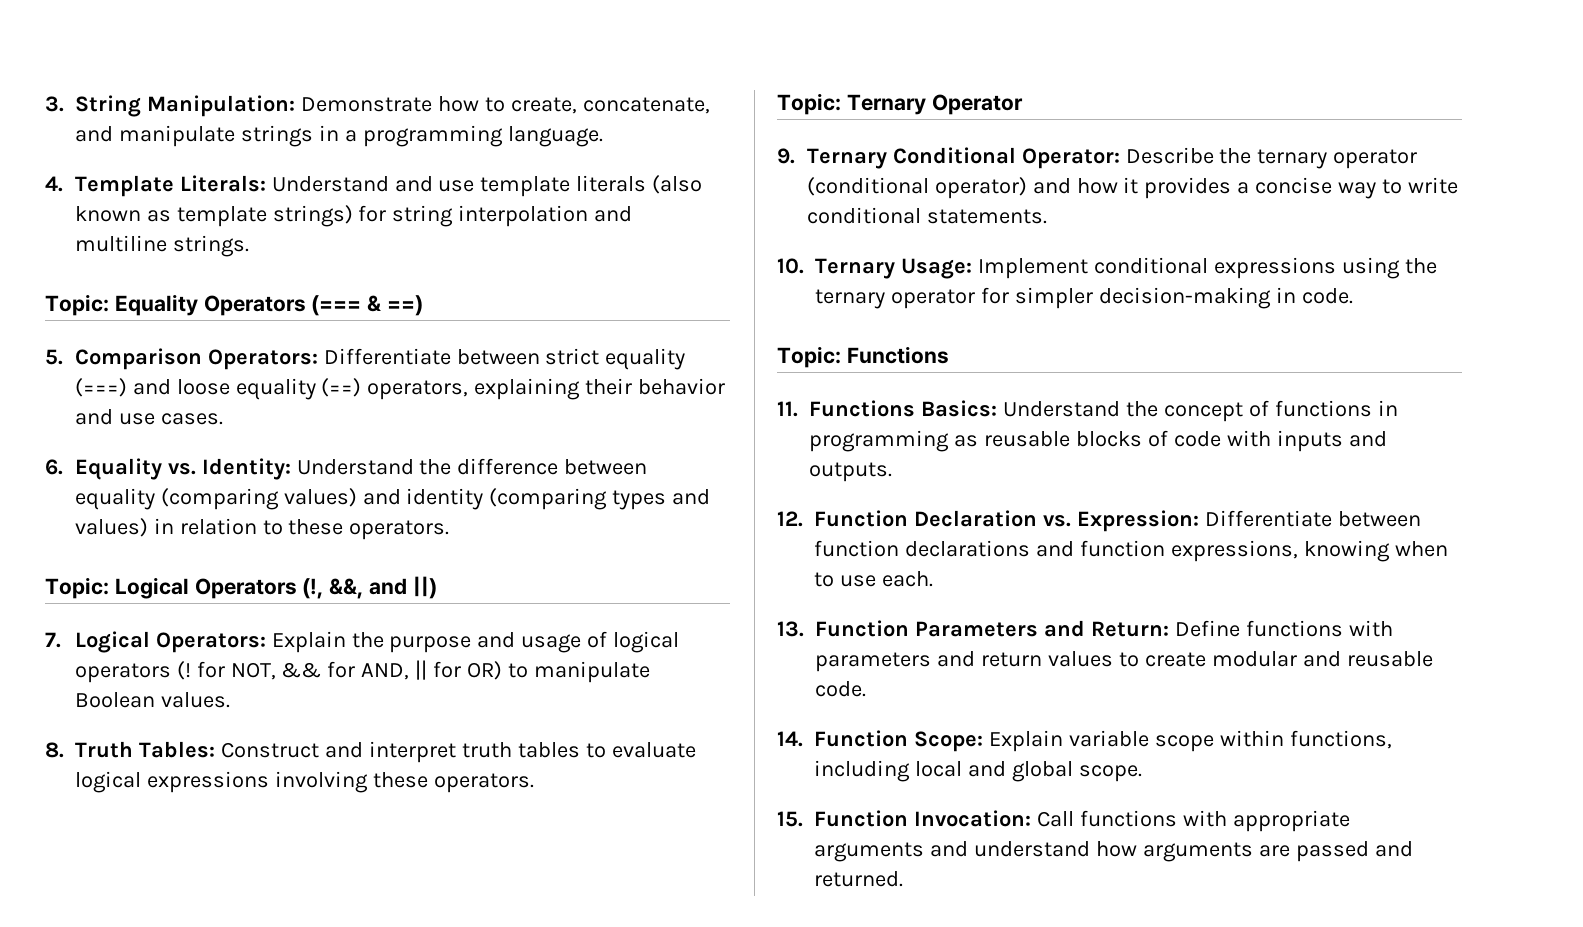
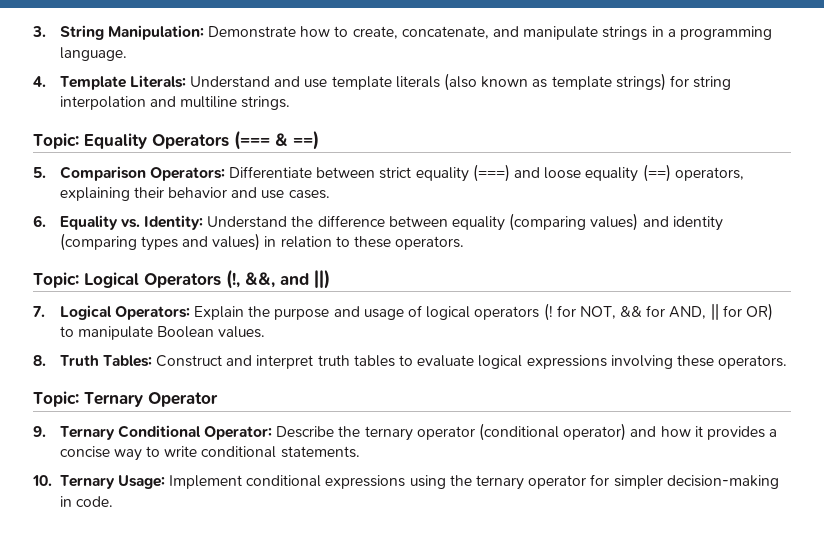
- Topic: Functions
- 11. Functions Basics: Understand the concept of functions in programming as reusable blocks of code with inputs and outputs.
- 12. Function Declaration vs. Expression: Differentiate between function declarations and function expressions, knowing when to use each.
- 13. Function Parameters and Return: Define functions with parameters and return values to create modular and reusable code.
- 14. Function Scope: Explain variable scope within functions, including local and global scope.
- 15. Function Invocation: Call functions with appropriate arguments and understand how arguments are passed and returned.

